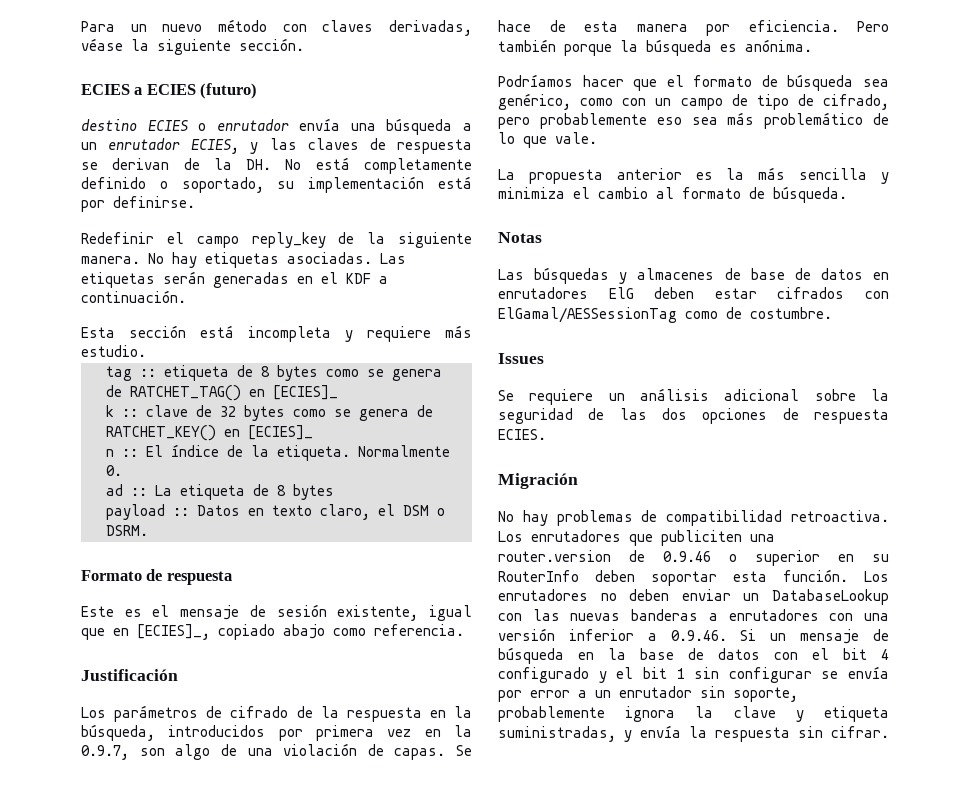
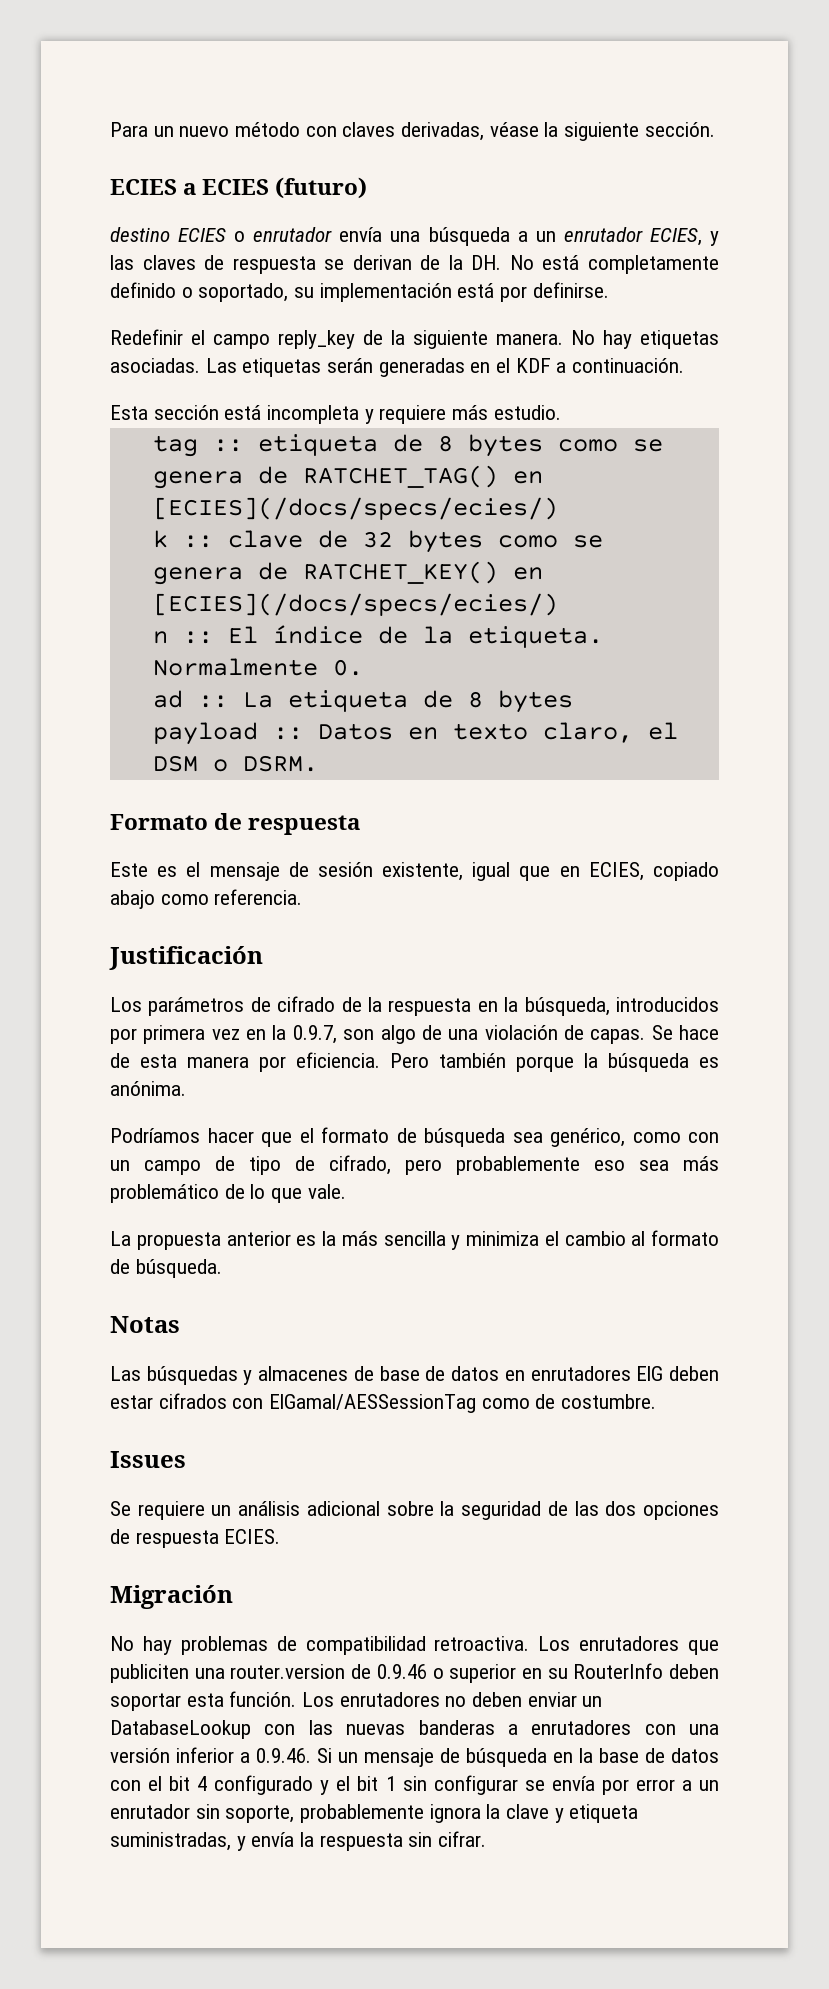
- tag :: etiqueta de 8 bytes como se genera de RATCHET_TAG() en [ECIES]_
+ tag :: etiqueta de 8 bytes como se genera de RATCHET_TAG() en [ECIES](/docs/specs/ecies/)
- k :: clave de 32 bytes como se genera de RATCHET_KEY() en [ECIES]_
+ k :: clave de 32 bytes como se genera de RATCHET_KEY() en [ECIES](/docs/specs/ecies/)
- Este es el mensaje de sesión existente, igual que en [ECIES]_, copiado abajo como referencia.
+ Este es el mensaje de sesión existente, igual que en ECIES, copiado abajo como referencia.

